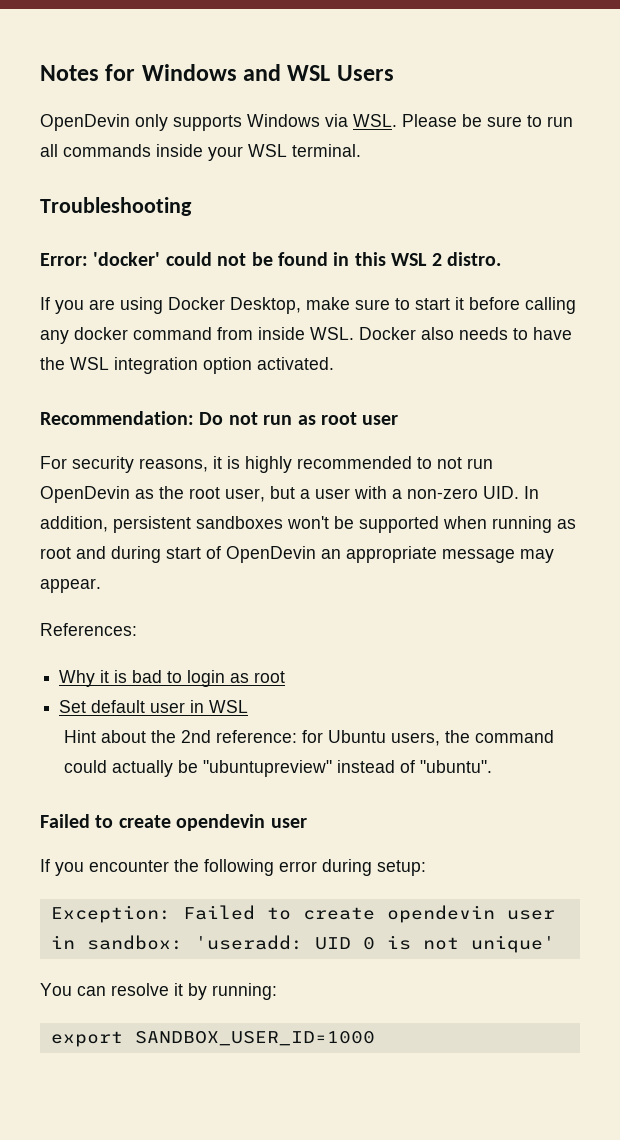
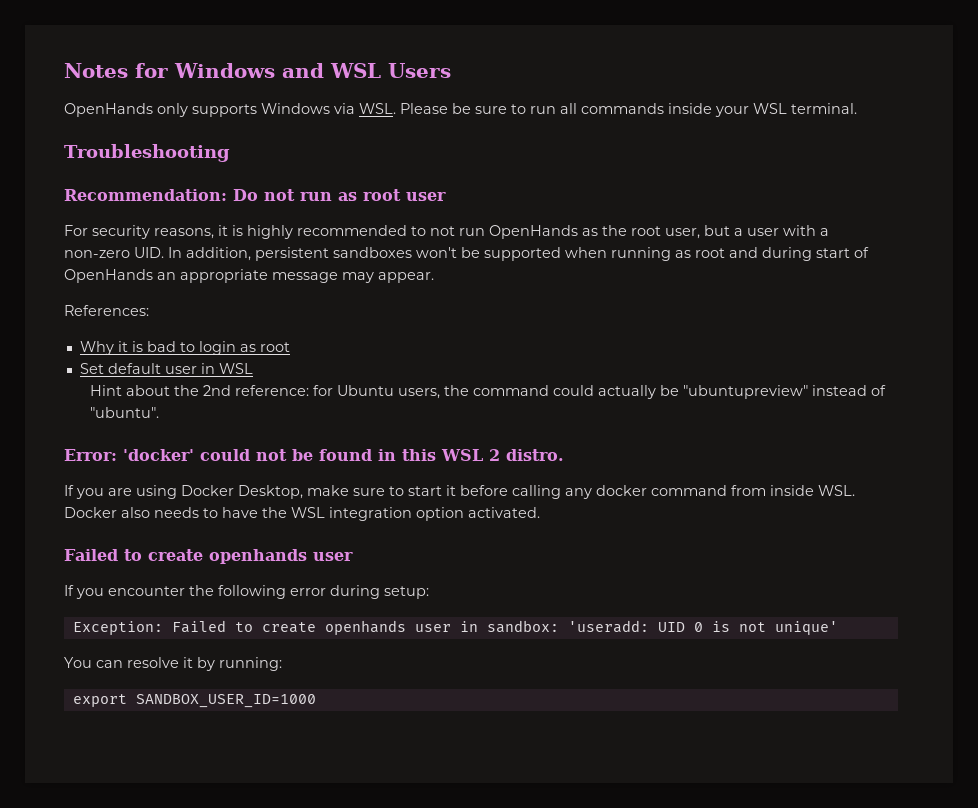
- OpenDevin only supports Windows via WSL. Please be sure to run all commands inside your WSL terminal.
+ OpenHands only supports Windows via WSL. Please be sure to run all commands inside your WSL terminal.
+ Recommendation: Do not run as root user
+ For security reasons, it is highly recommended to not run OpenHands as the root user, but a user with a non-zero UID. In addition, persistent sandboxes won't be supported when running as root and during start of OpenHands an appropriate message may appear.
+ References:
+ Why it is bad to login as root
+ Set default user in WSL
+ Hint about the 2nd reference: for Ubuntu users, the command could actually be "ubuntupreview" instead of "ubuntu".
  If you are using Docker Desktop, make sure to start it before calling any docker command from inside WSL. Docker also needs to have the WSL integration option activated.
- Recommendation: Do not run as root user
- For security reasons, it is highly recommended to not run OpenDevin as the root user, but a user with a non-zero UID. In addition, persistent sandboxes won't be supported when running as root and during start of OpenDevin an appropriate message may appear.
- References:
- Why it is bad to login as root
- Set default user in WSL
- Hint about the 2nd reference: for Ubuntu users, the command could actually be "ubuntupreview" instead of "ubuntu".
- Failed to create opendevin user
+ Failed to create openhands user
- Exception: Failed to create opendevin user in sandbox: 'useradd: UID 0 is not unique'
+ Exception: Failed to create openhands user in sandbox: 'useradd: UID 0 is not unique'

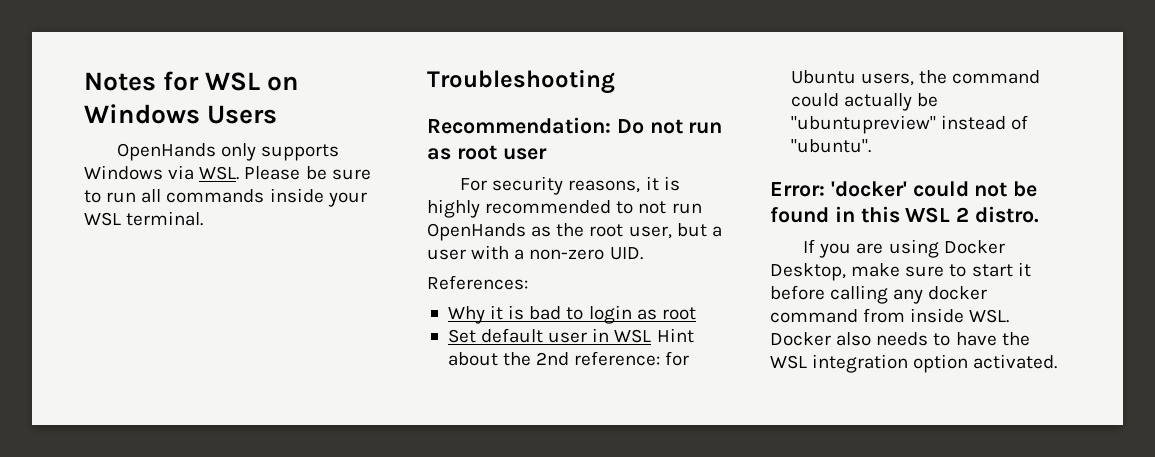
- Notes for Windows and WSL Users
+ Notes for WSL on Windows Users
- For security reasons, it is highly recommended to not run OpenHands as the root user, but a user with a non-zero UID. In addition, persistent sandboxes won't be supported when running as root and during start of OpenHands an appropriate message may appear.
+ For security reasons, it is highly recommended to not run OpenHands as the root user, but a user with a non-zero UID.
- Set default user in WSL
- Hint about the 2nd reference: for Ubuntu users, the command could actually be "ubuntupreview" instead of "ubuntu".
+ Set default user in WSL Hint about the 2nd reference: for Ubuntu users, the command could actually be "ubuntupreview" instead of "ubuntu".
  If you are using Docker Desktop, make sure to start it before calling any docker command from inside WSL. Docker also needs to have the WSL integration option activated.
- Failed to create openhands user
- If you encounter the following error during setup:
- Exception: Failed to create openhands user in sandbox: 'useradd: UID 0 is not unique'
- You can resolve it by running:
- export SANDBOX_USER_ID=1000

